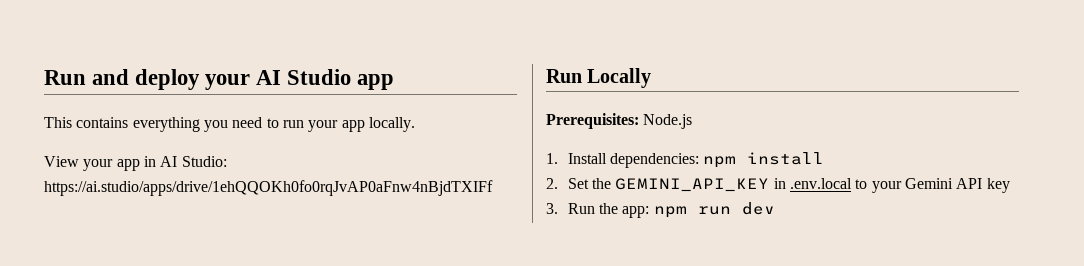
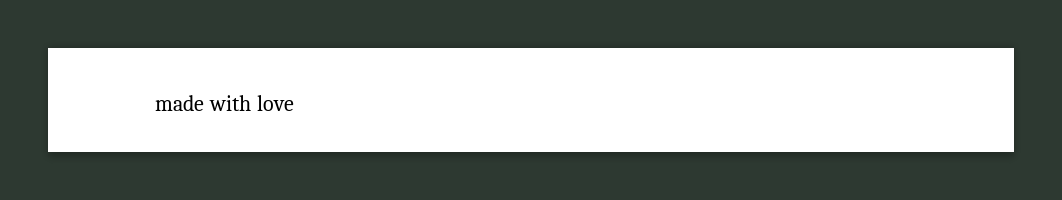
- Run and deploy your AI Studio app
- This contains everything you need to run your app locally.
- View your app in AI Studio: https://ai.studio/apps/drive/1ehQQOKh0fo0rqJvAP0aFnw4nBjdTXIFf
- Run Locally
- Prerequisites: Node.js
- 1. Install dependencies: npm install
- 2. Set the GEMINI_API_KEY in .env.local to your Gemini API key
- 3. Run the app: npm run dev
+ made with love

